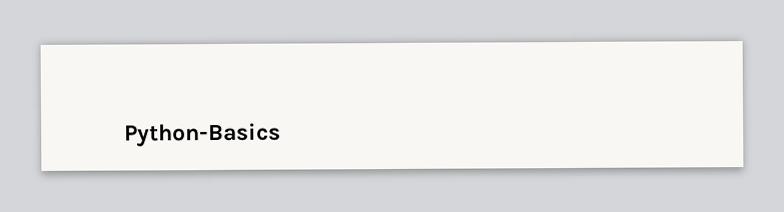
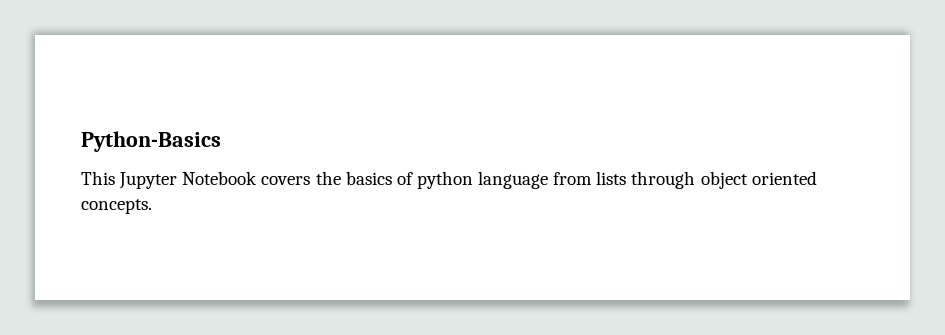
+ This Jupyter Notebook covers the basics of python language from lists through object oriented concepts.

